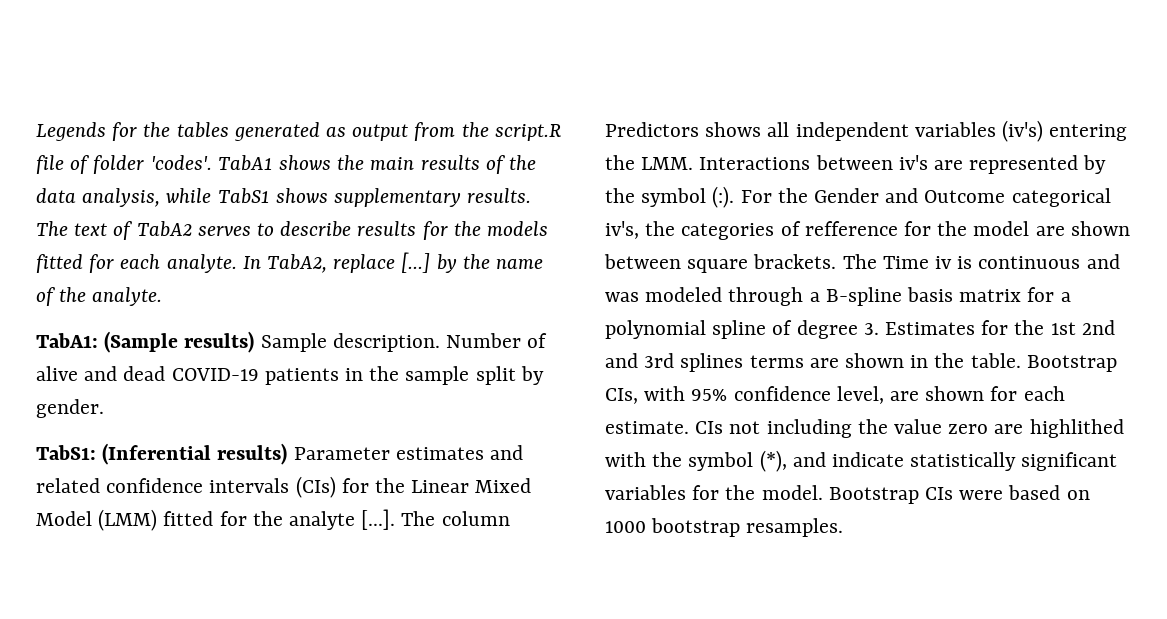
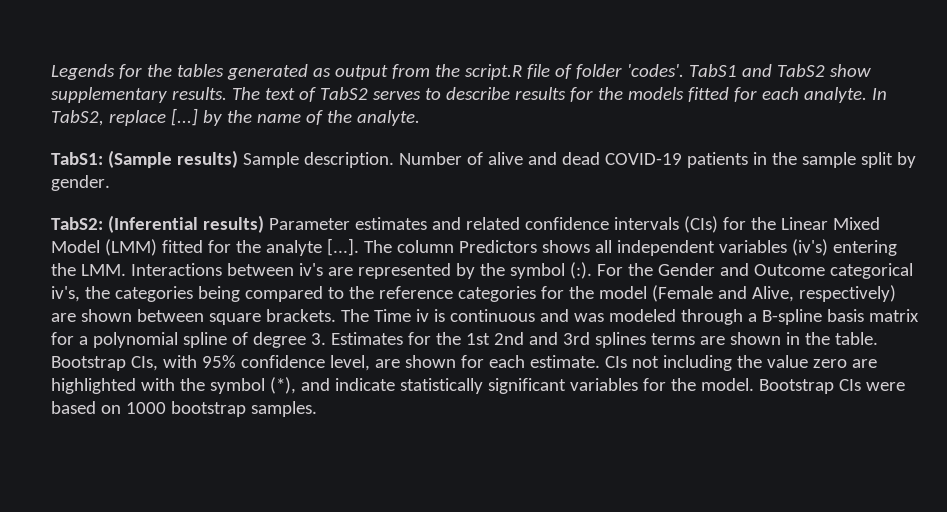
- TabA1 shows the main results of the data analysis, while TabS1 shows supplementary results.
+ TabS1 and TabS2 show supplementary results.
- The text of TabA2 serves to describe results for the models fitted for each analyte.
+ The text of TabS2 serves to describe results for the models fitted for each analyte.
- In TabA2, replace [...] by the name of the analyte.
+ In TabS2, replace [...] by the name of the analyte.
- TabA1: (Sample results) Sample description.
+ TabS1: (Sample results) Sample description.
- TabS1: (Inferential results) Parameter estimates and related confidence intervals (CIs) for the Linear Mixed Model (LMM) fitted for the analyte [...]. The column Predictors shows all independent variables (iv's) entering the LMM. Interactions between iv's are represented by the symbol (:).
+ TabS2: (Inferential results) Parameter estimates and related confidence intervals (CIs) for the Linear Mixed Model (LMM) fitted for the analyte [...]. The column Predictors shows all independent variables (iv's) entering the LMM. Interactions between iv's are represented by the symbol (:).
- For the Gender and Outcome categorical iv's, the categories of refference for the model are shown between square brackets.
+ For the Gender and Outcome categorical iv's, the categories being compared to the reference categories for the model (Female and Alive, respectively) are shown between square brackets.
- CIs not including the value zero are highlithed with the symbol (*), and indicate statistically significant variables for the model.
+ CIs not including the value zero are highlighted with the symbol (*), and indicate statistically significant variables for the model.
- Bootstrap CIs were based on 1000 bootstrap resamples.
+ Bootstrap CIs were based on 1000 bootstrap samples.

